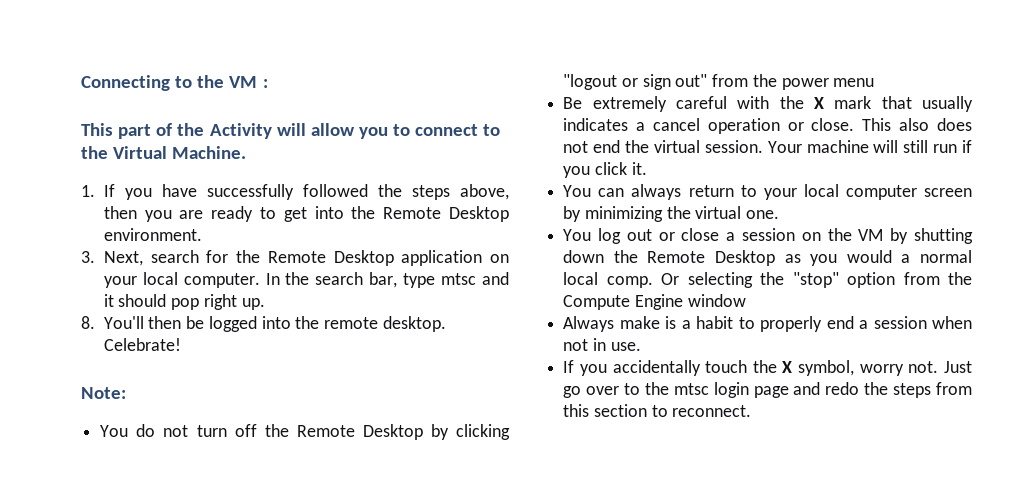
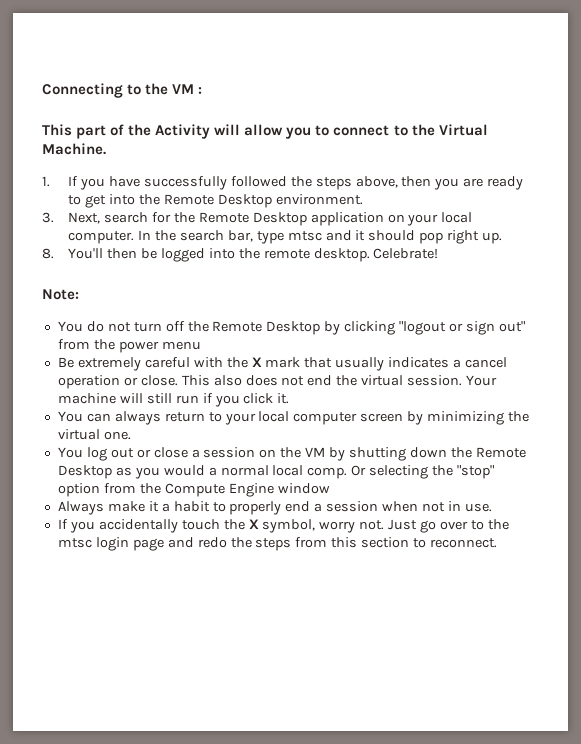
- Always make is a habit to properly end a session when not in use.
+ Always make it a habit to properly end a session when not in use.

